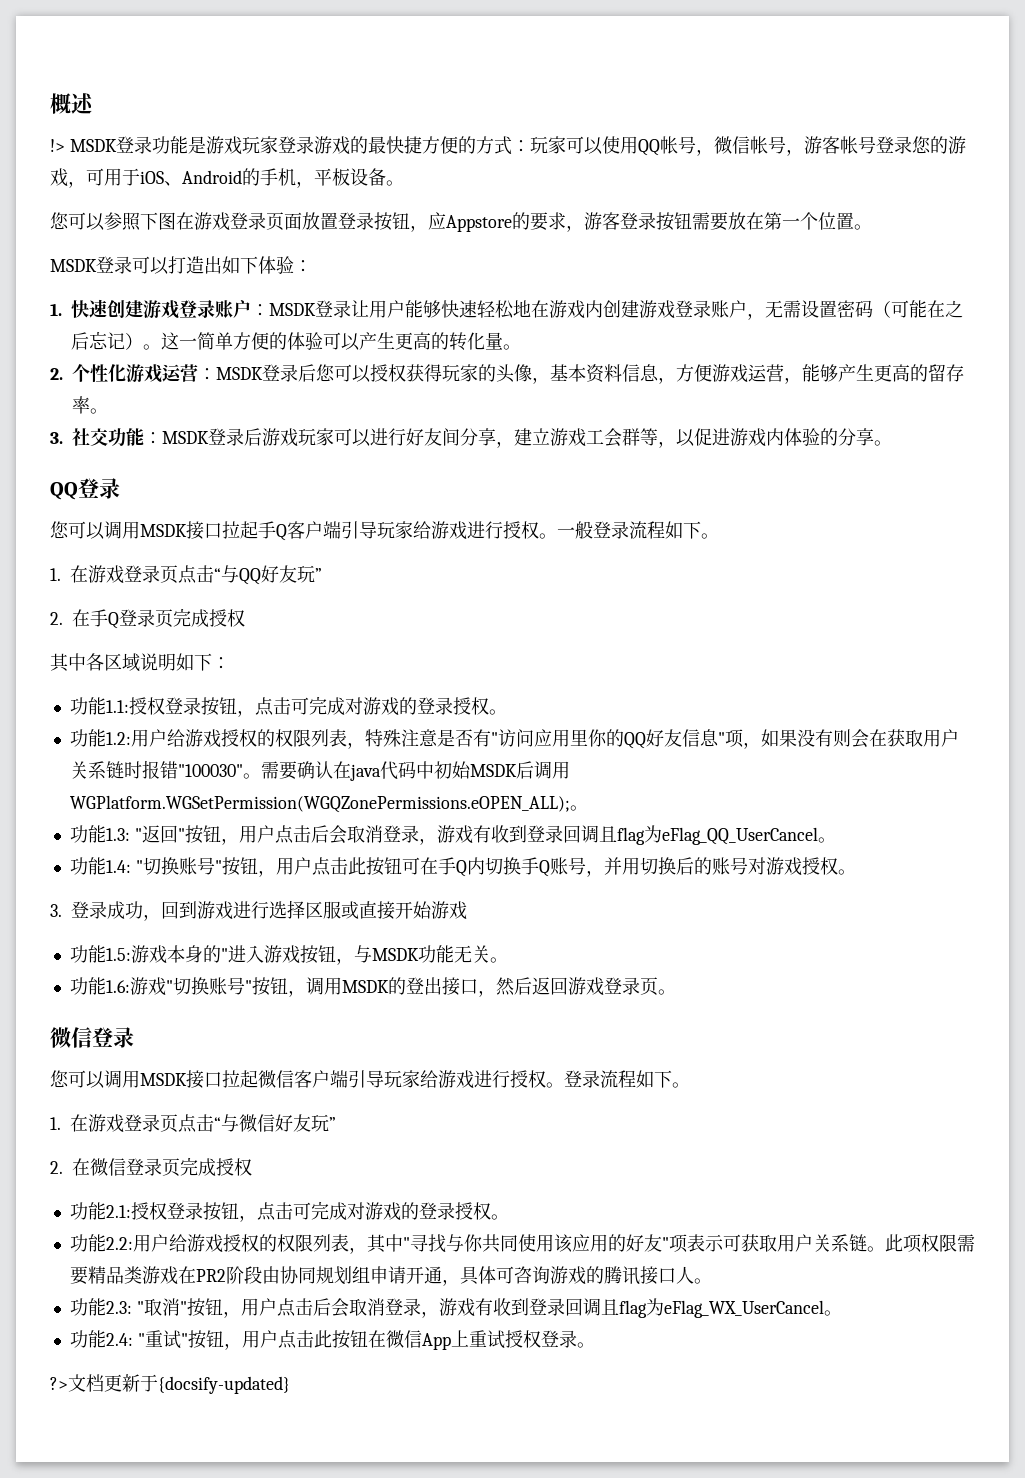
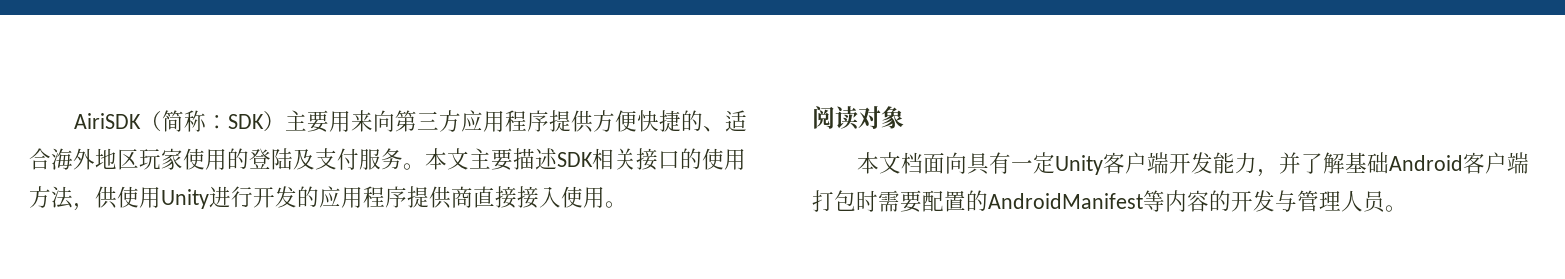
- 概述
- !> MSDK登录功能是游戏玩家登录游戏的最快捷方便的方式：玩家可以使用QQ帐号，微信帐号，游客帐号登录您的游戏，可用于iOS、Android的手机，平板设备。
- 您可以参照下图在游戏登录页面放置登录按钮，应Appstore的要求，游客登录按钮需要放在第一个位置。
- MSDK登录可以打造出如下体验：
- 1.快速创建游戏登录账户：MSDK登录让用户能够快速轻松地在游戏内创建游戏登录账户，无需设置密码（可能在之后忘记）。这一简单方便的体验可以产生更高的转化量。
- 2.个性化游戏运营：MSDK登录后您可以授权获得玩家的头像，基本资料信息，方便游戏运营，能够产生更高的留存率。
- 3.社交功能：MSDK登录后游戏玩家可以进行好友间分享，建立游戏工会群等，以促进游戏内体验的分享。
- QQ登录
- 您可以调用MSDK接口拉起手Q客户端引导玩家给游戏进行授权。一般登录流程如下。
- 1.在游戏登录页点击“与QQ好友玩”
- 2.在手Q登录页完成授权
- 其中各区域说明如下：
- 功能1.1:授权登录按钮，点击可完成对游戏的登录授权。
- 功能1.2:用户给游戏授权的权限列表，特殊注意是否有"访问应用里你的QQ好友信息"项，如果没有则会在获取用户关系链时报错"100030"。需要确认在java代码中初始MSDK后调用WGPlatform.WGSetPermission(WGQZonePermissions.eOPEN_ALL);。
- 功能1.3: "返回"按钮，用户点击后会取消登录，游戏有收到登录回调且flag为eFlag_QQ_UserCancel。
- 功能1.4: "切换账号"按钮，用户点击此按钮可在手Q内切换手Q账号，并用切换后的账号对游戏授权。
- 3.登录成功，回到游戏进行选择区服或直接开始游戏
- 功能1.5:游戏本身的"进入游戏按钮，与MSDK功能无关。
- 功能1.6:游戏"切换账号"按钮，调用MSDK的登出接口，然后返回游戏登录页。
- 微信登录
- 您可以调用MSDK接口拉起微信客户端引导玩家给游戏进行授权。登录流程如下。
- 1.在游戏登录页点击“与微信好友玩”
- 2.在微信登录页完成授权
- 功能2.1:授权登录按钮，点击可完成对游戏的登录授权。
- 功能2.2:用户给游戏授权的权限列表，其中"寻找与你共同使用该应用的好友"项表示可获取用户关系链。此项权限需要精品类游戏在PR2阶段由协同规划组申请开通，具体可咨询游戏的腾讯接口人。
- 功能2.3: "取消"按钮，用户点击后会取消登录，游戏有收到登录回调且flag为eFlag_WX_UserCancel。
- 功能2.4: "重试"按钮，用户点击此按钮在微信App上重试授权登录。
- ?>文档更新于{docsify-updated}
+ AiriSDK（简称：SDK）主要用来向第三方应用程序提供方便快捷的、适合海外地区玩家使用的登陆及支付服务。本文主要描述SDK相关接口的使用方法，供使用Unity进行开发的应用程序提供商直接接入使用。
+ 阅读对象
+ 本文档面向具有一定Unity客户端开发能力，并了解基础Android客户端打包时需要配置的AndroidManifest等内容的开发与管理人员。

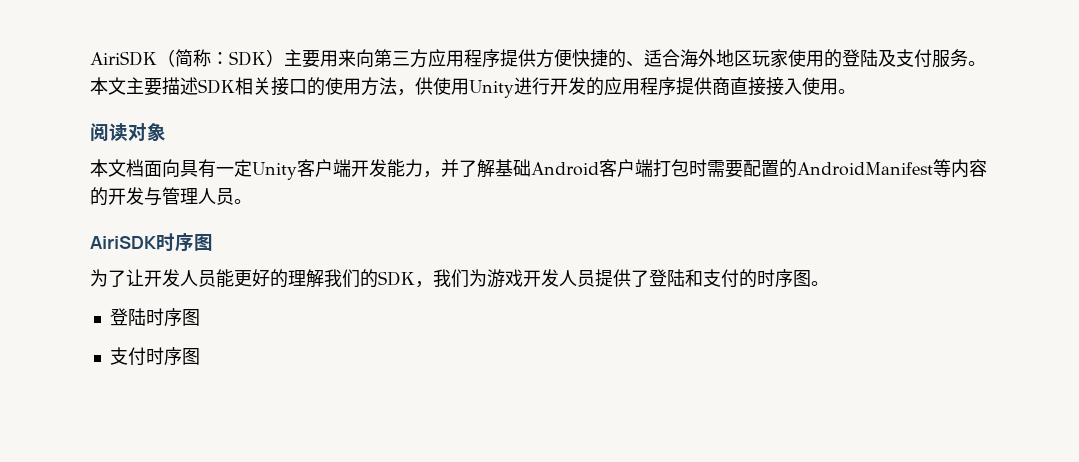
+ AiriSDK时序图
+ 为了让开发人员能更好的理解我们的SDK，我们为游戏开发人员提供了登陆和支付的时序图。
+ 登陆时序图
+ 支付时序图

